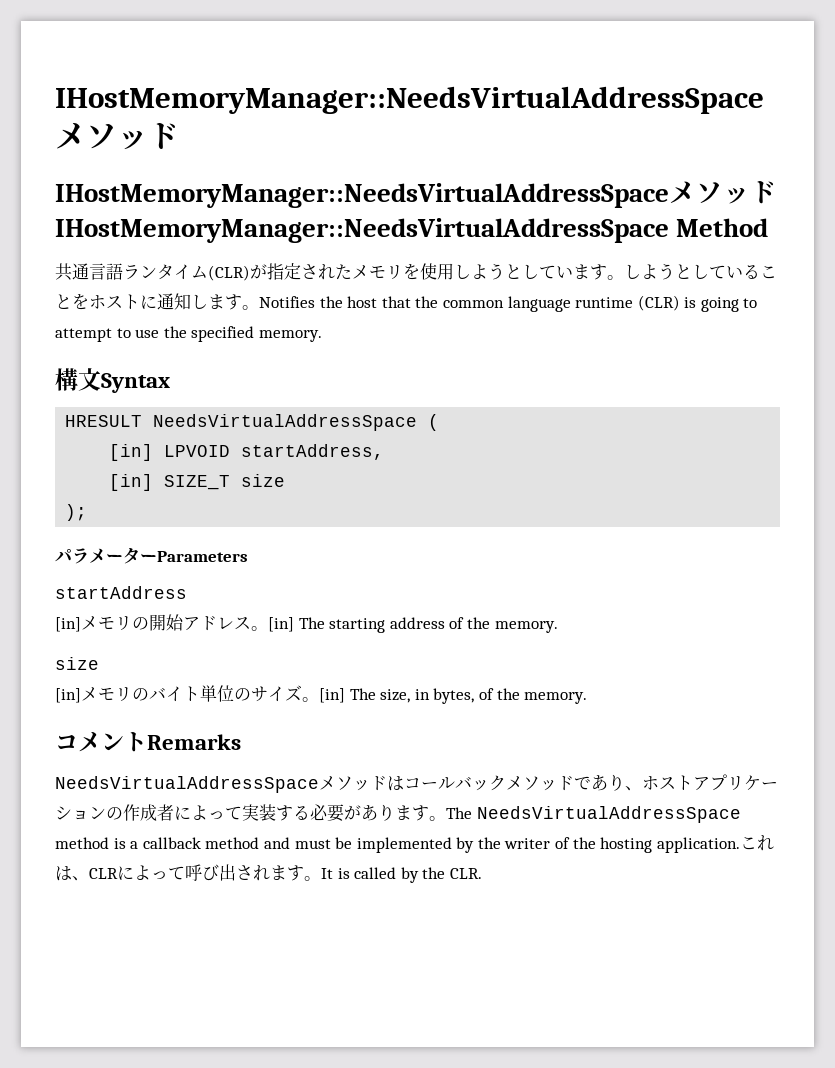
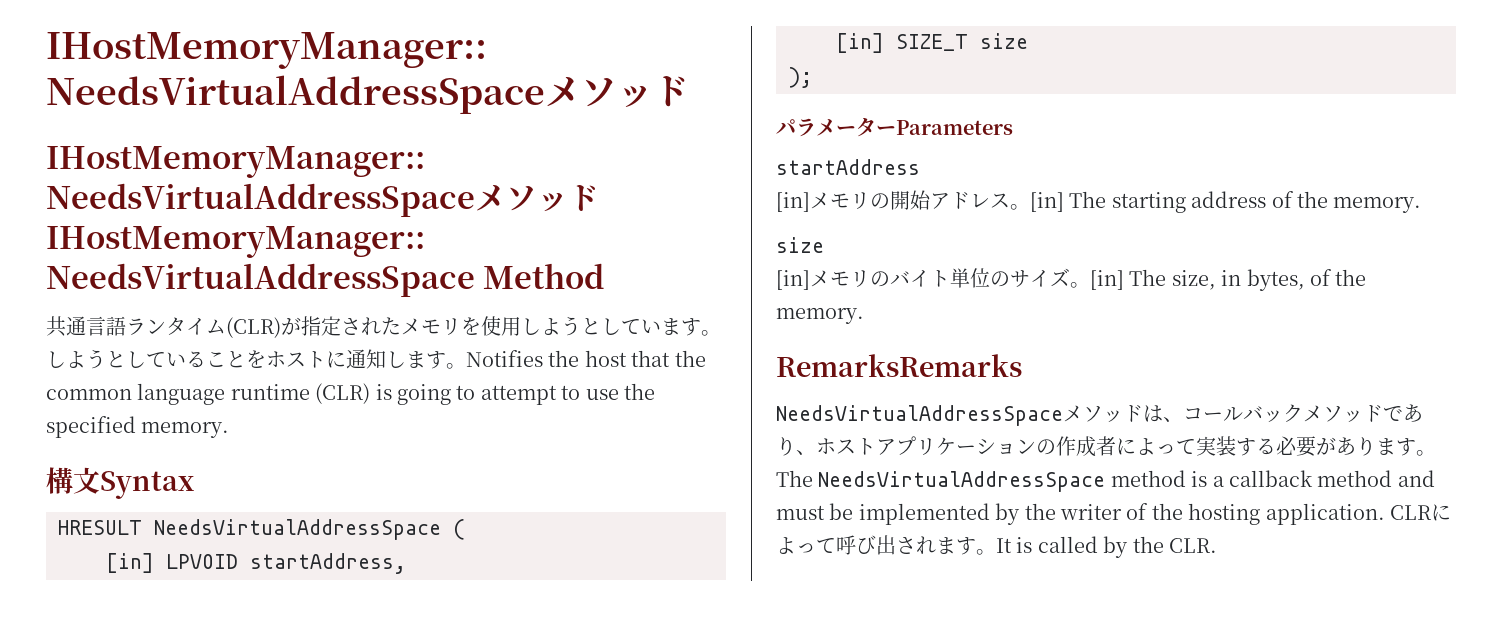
- コメントRemarks
+ RemarksRemarks
- NeedsVirtualAddressSpaceメソッドはコールバックメソッドであり、ホストアプリケーションの作成者によって実装する必要があります。
+ NeedsVirtualAddressSpaceメソッドは、コールバックメソッドであり、ホストアプリケーションの作成者によって実装する必要があります。
- これは、CLRによって呼び出されます。
+ CLRによって呼び出されます。

